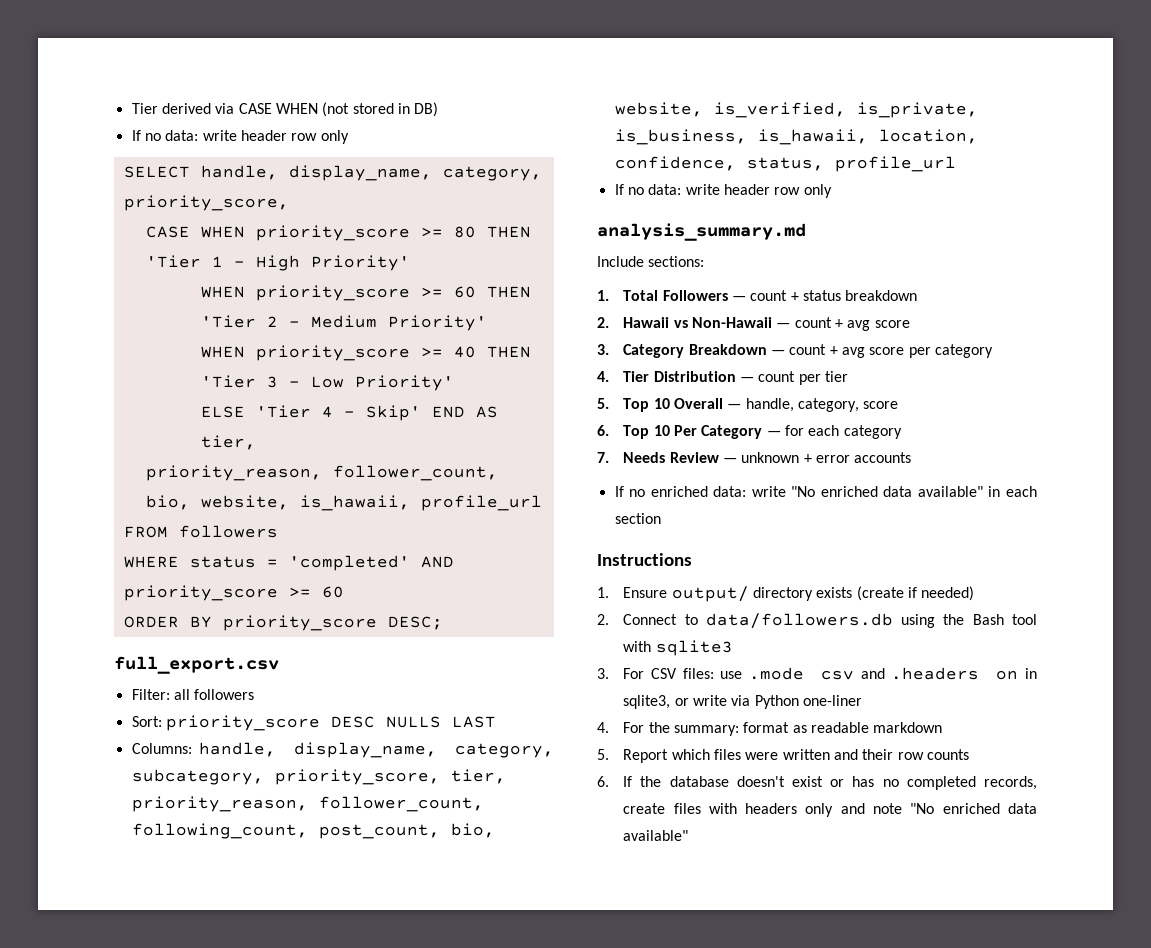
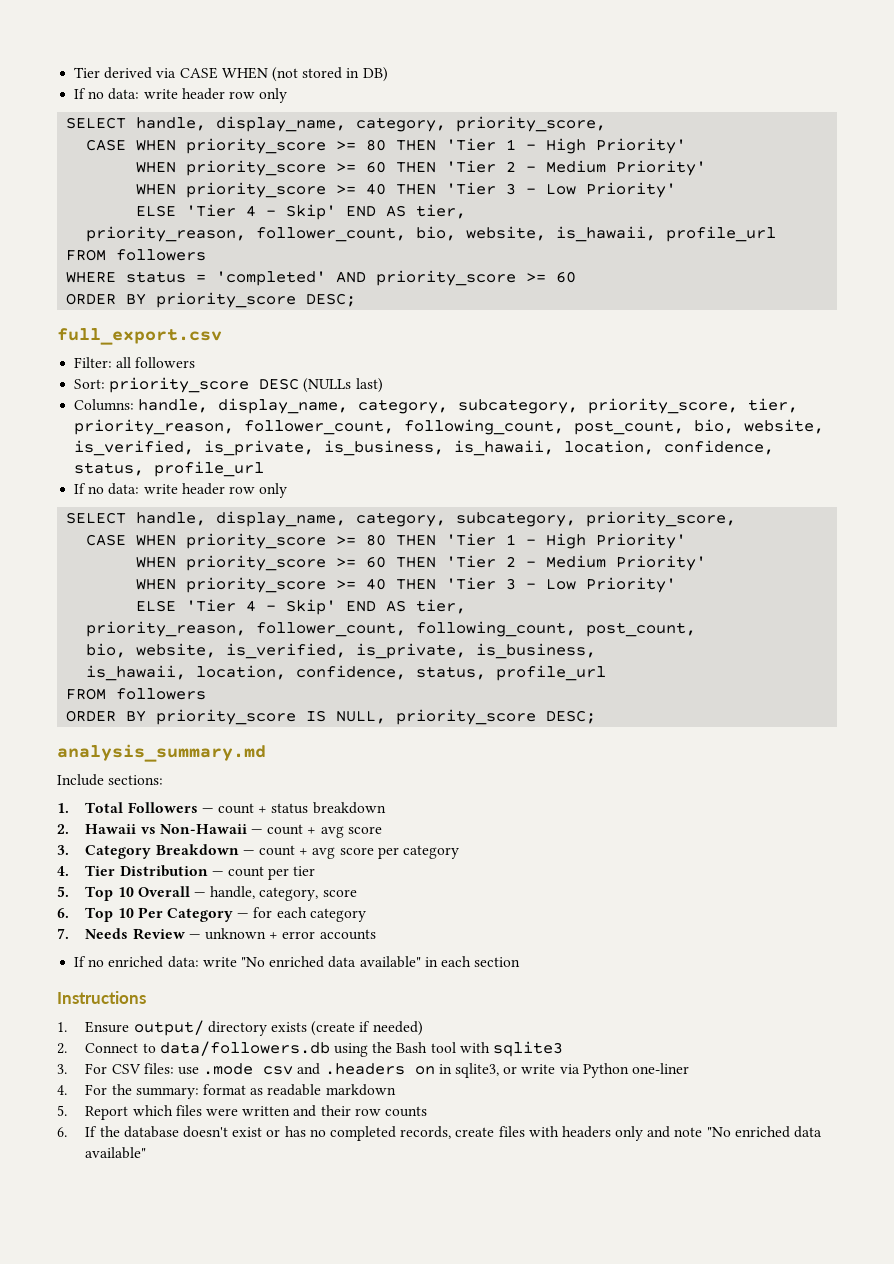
- Sort: priority_score DESC NULLS LAST
+ Sort: priority_score DESC (NULLs last)
+ SELECT handle, display_name, category, subcategory, priority_score,
+ CASE WHEN priority_score >= 80 THEN 'Tier 1 - High Priority'
+ WHEN priority_score >= 60 THEN 'Tier 2 - Medium Priority'
+ WHEN priority_score >= 40 THEN 'Tier 3 - Low Priority'
+ ELSE 'Tier 4 - Skip' END AS tier,
+ priority_reason, follower_count, following_count, post_count,
+ bio, website, is_verified, is_private, is_business,
+ is_hawaii, location, confidence, status, profile_url
+ FROM followers
+ ORDER BY priority_score IS NULL, priority_score DESC;

